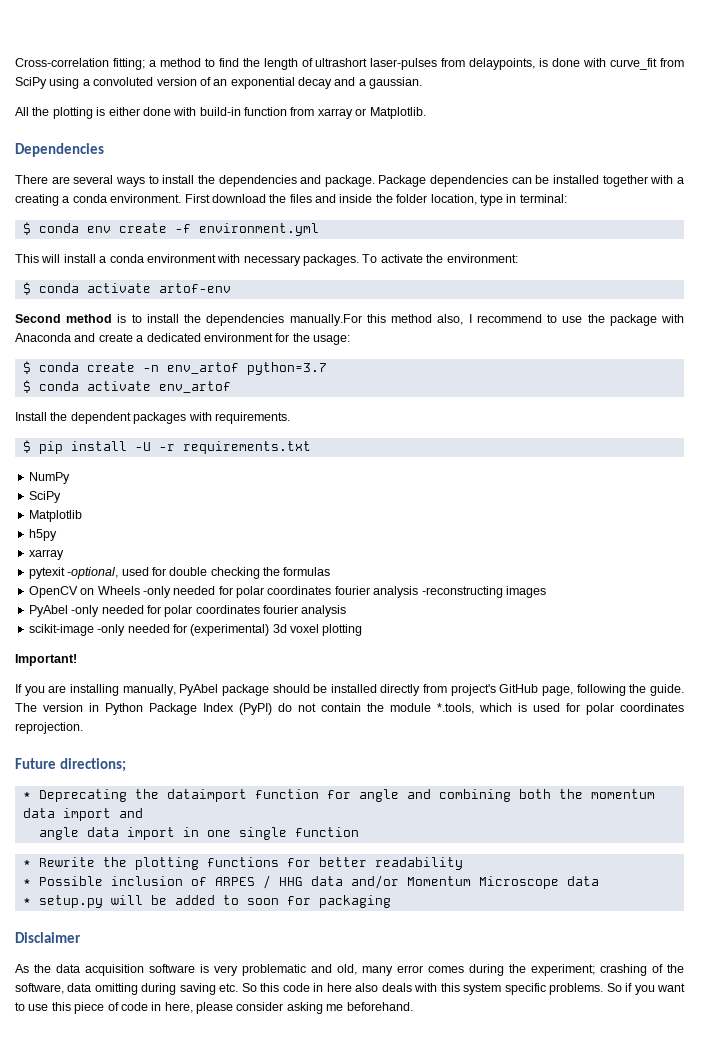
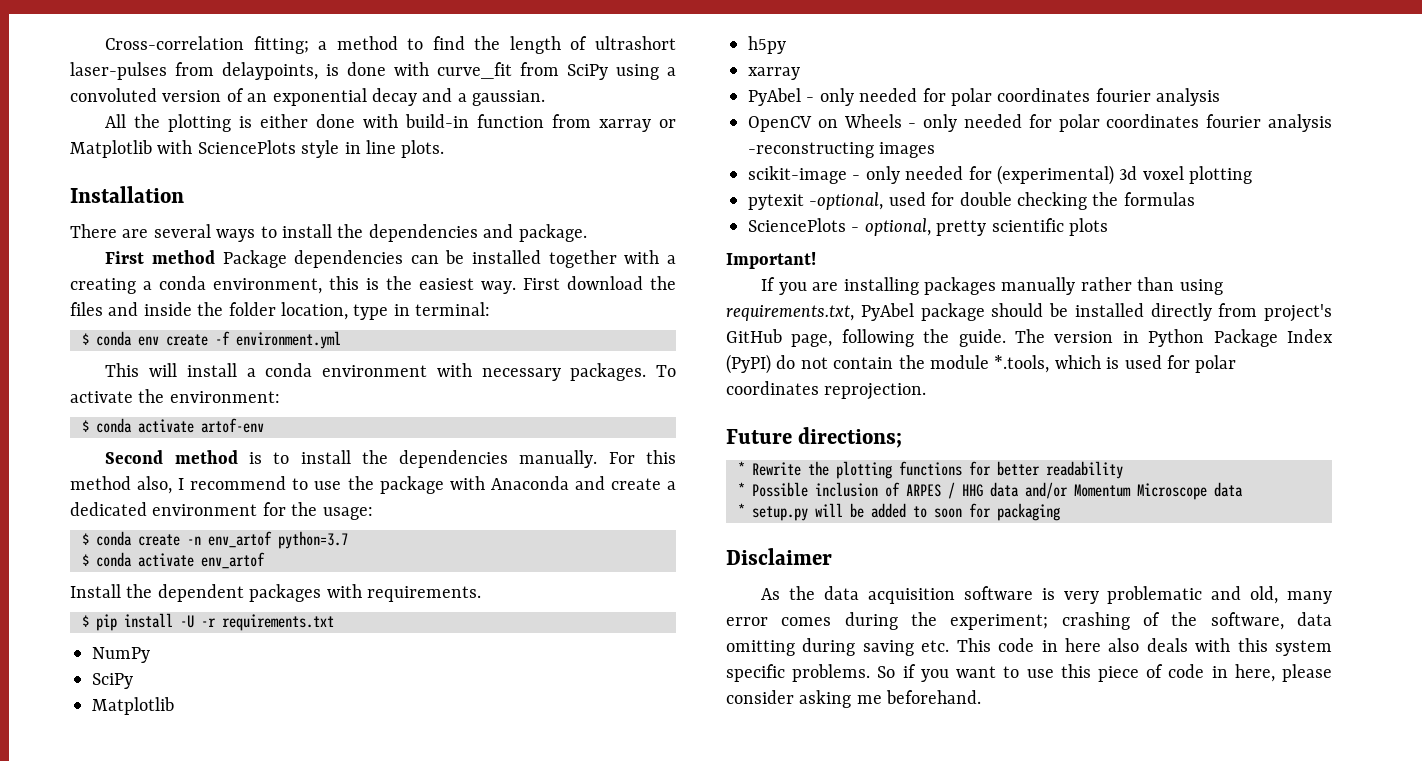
- All the plotting is either done with build-in function from xarray or Matplotlib.
- Dependencies
+ All the plotting is either done with build-in function from xarray or Matplotlib with SciencePlots style in line plots.
+ Installation
- There are several ways to install the dependencies and package. Package dependencies can be installed together with a creating a conda environment.
+ There are several ways to install the dependencies and package.
+ First method Package dependencies can be installed together with a creating a conda environment, this is the easiest way.
- Second method is to install the dependencies manually.For this method also, I recommend to use the package with Anaconda and create a dedicated environment for the usage:
+ Second method is to install the dependencies manually. For this method also, I recommend to use the package with Anaconda and create a dedicated environment for the usage:
+ PyAbel - only needed for polar coordinates fourier analysis
+ OpenCV on Wheels - only needed for polar coordinates fourier analysis -reconstructing images
+ scikit-image - only needed for (experimental) 3d voxel plotting
- OpenCV on Wheels -only needed for polar coordinates fourier analysis -reconstructing images
- PyAbel -only needed for polar coordinates fourier analysis
- scikit-image -only needed for (experimental) 3d voxel plotting
+ SciencePlots - optional, pretty scientific plots
- If you are installing manually, PyAbel package should be installed directly from project's GitHub page, following the guide.
+ If you are installing packages manually rather than using requirements.txt, PyAbel package should be installed directly from project's GitHub page, following the guide.
- * Deprecating the dataimport function for angle and combining both the momentum data import and
- angle data import in one single function
- As the data acquisition software is very problematic and old, many error comes during the experiment; crashing of the software, data omitting during saving etc. So this code in here also deals with this system specific problems.
+ As the data acquisition software is very problematic and old, many error comes during the experiment; crashing of the software, data omitting during saving etc. This code in here also deals with this system specific problems.

